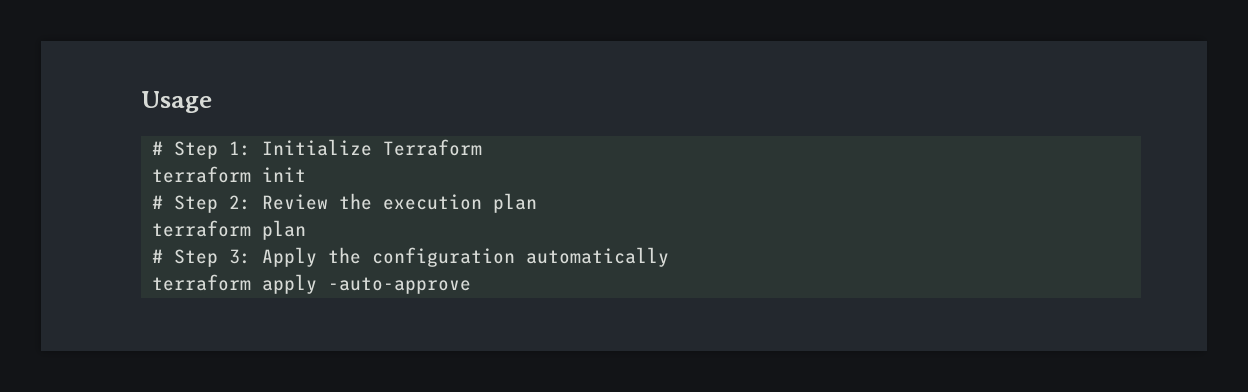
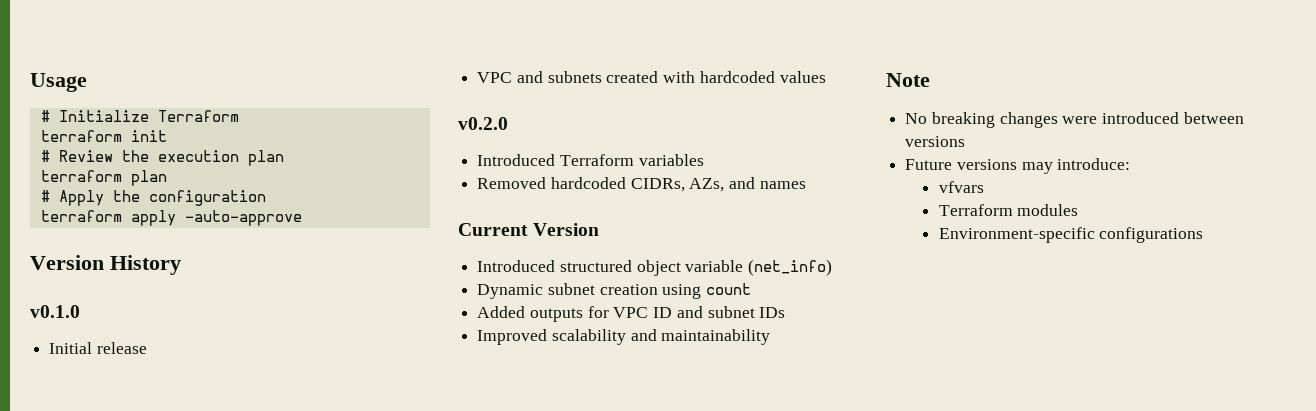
- # Step 1: Initialize Terraform
+ # Initialize Terraform
- # Step 2: Review the execution plan
+ # Review the execution plan
- # Step 3: Apply the configuration automatically
+ # Apply the configuration
+ Version History
+ v0.1.0
+ Initial release
+ VPC and subnets created with hardcoded values
+ v0.2.0
+ Introduced Terraform variables
+ Removed hardcoded CIDRs, AZs, and names
+ Current Version
+ Introduced structured object variable (net_info)
+ Dynamic subnet creation using count
+ Added outputs for VPC ID and subnet IDs
+ Improved scalability and maintainability
+ Note
+ No breaking changes were introduced between versions
+ Future versions may introduce:
+ vfvars
+ Terraform modules
+ Environment-specific configurations

